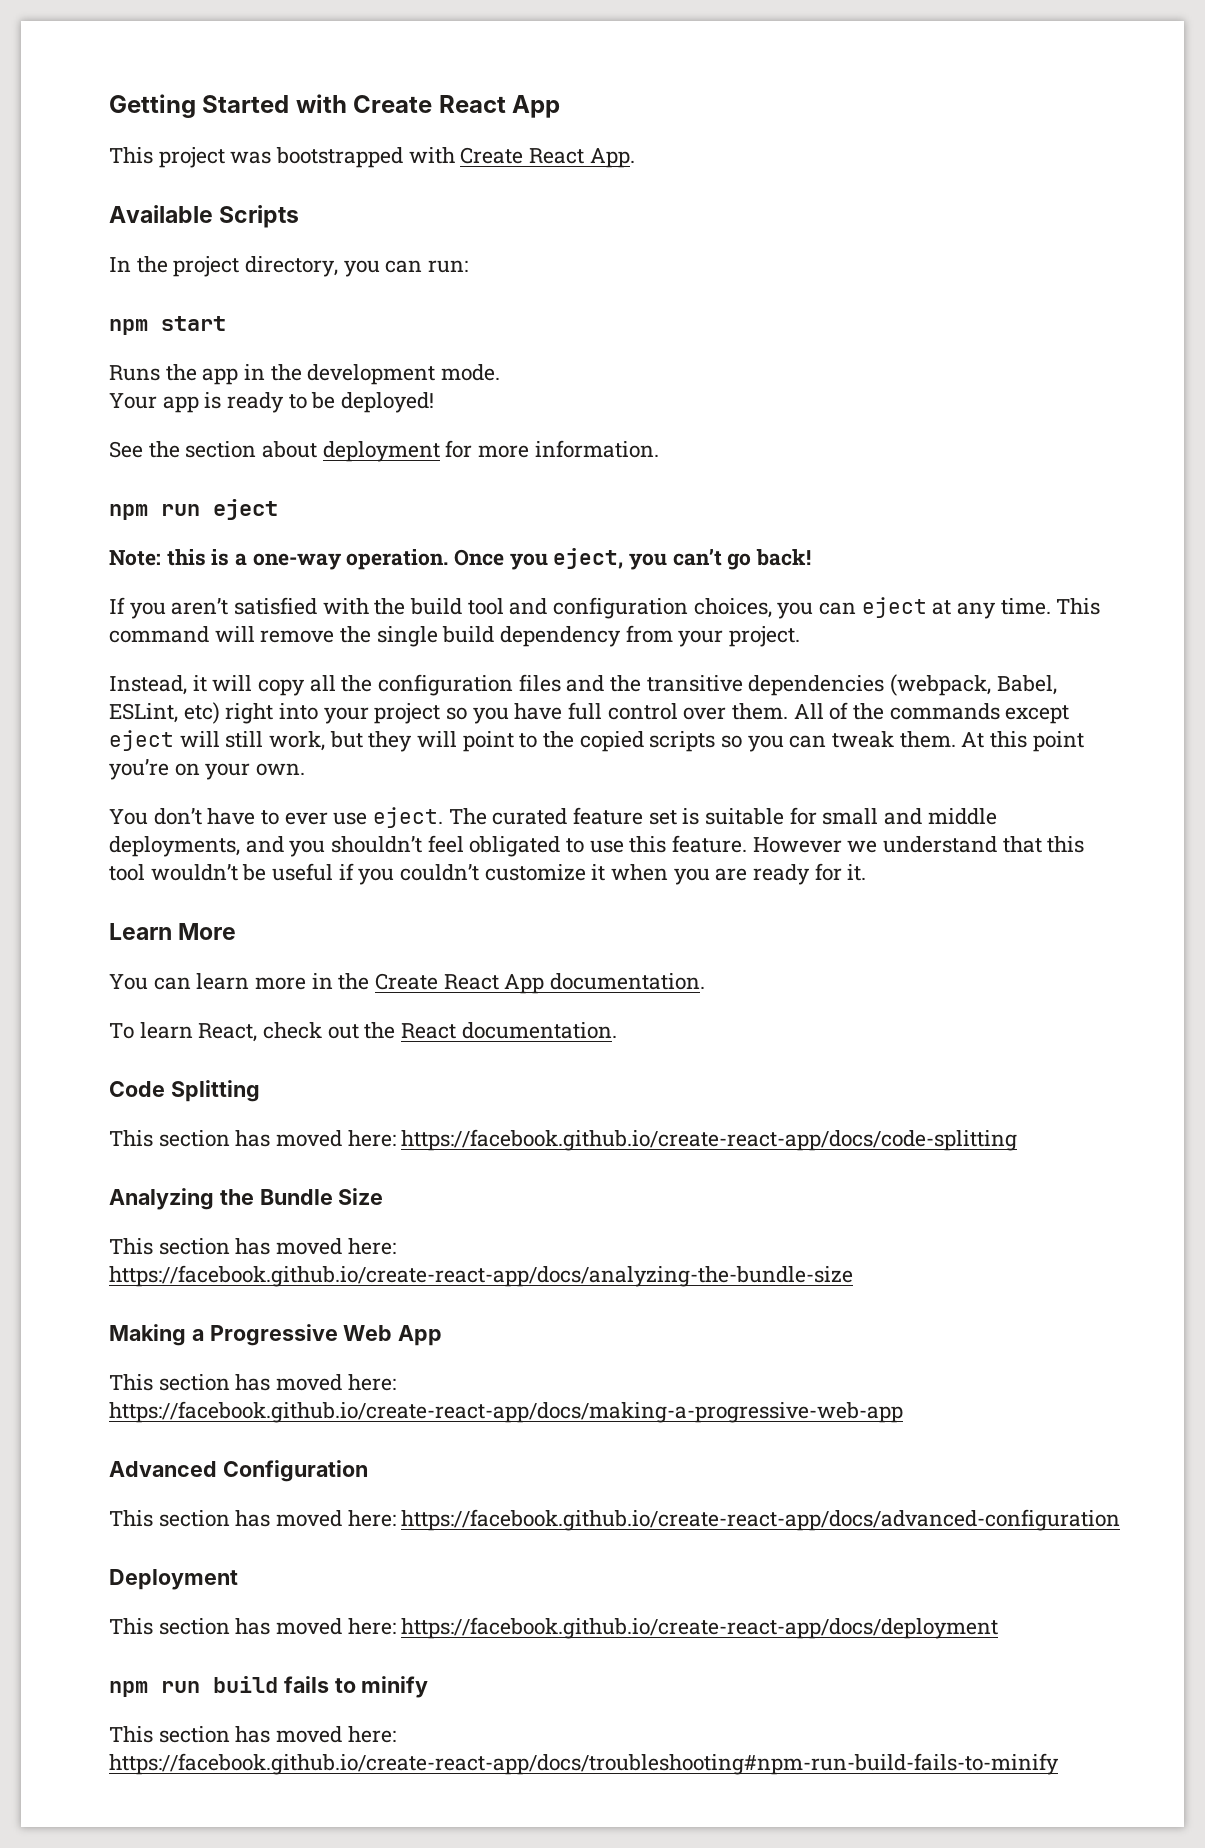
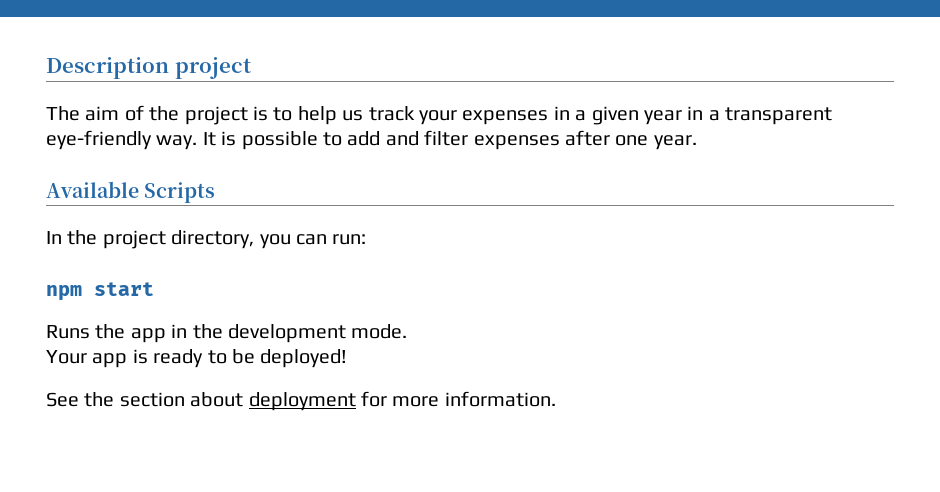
- Getting Started with Create React App
- This project was bootstrapped with Create React App.
+ Description project
+ The aim of the project is to help us track your expenses in a given year in a transparent eye-friendly way. It is possible to add and filter expenses after one year.
- npm run eject
- Note: this is a one-way operation. Once you eject, you can’t go back!
- If you aren’t satisfied with the build tool and configuration choices, you can eject at any time. This command will remove the single build dependency from your project.
- Instead, it will copy all the configuration files and the transitive dependencies (webpack, Babel, ESLint, etc) right into your project so you have full control over them. All of the commands except eject will still work, but they will point to the copied scripts so you can tweak them. At this point you’re on your own.
- You don’t have to ever use eject. The curated feature set is suitable for small and middle deployments, and you shouldn’t feel obligated to use this feature. However we understand that this tool wouldn’t be useful if you couldn’t customize it when you are ready for it.
- Learn More
- You can learn more in the Create React App documentation.
- To learn React, check out the React documentation.
- Code Splitting
- This section has moved here: https://facebook.github.io/create-react-app/docs/code-splitting
- Analyzing the Bundle Size
- This section has moved here: https://facebook.github.io/create-react-app/docs/analyzing-the-bundle-size
- Making a Progressive Web App
- This section has moved here: https://facebook.github.io/create-react-app/docs/making-a-progressive-web-app
- Advanced Configuration
- This section has moved here: https://facebook.github.io/create-react-app/docs/advanced-configuration
- Deployment
- This section has moved here: https://facebook.github.io/create-react-app/docs/deployment
- npm run build fails to minify
- This section has moved here: https://facebook.github.io/create-react-app/docs/troubleshooting#npm-run-build-fails-to-minify

